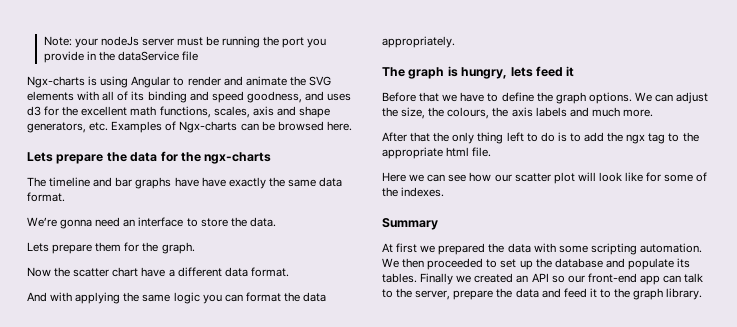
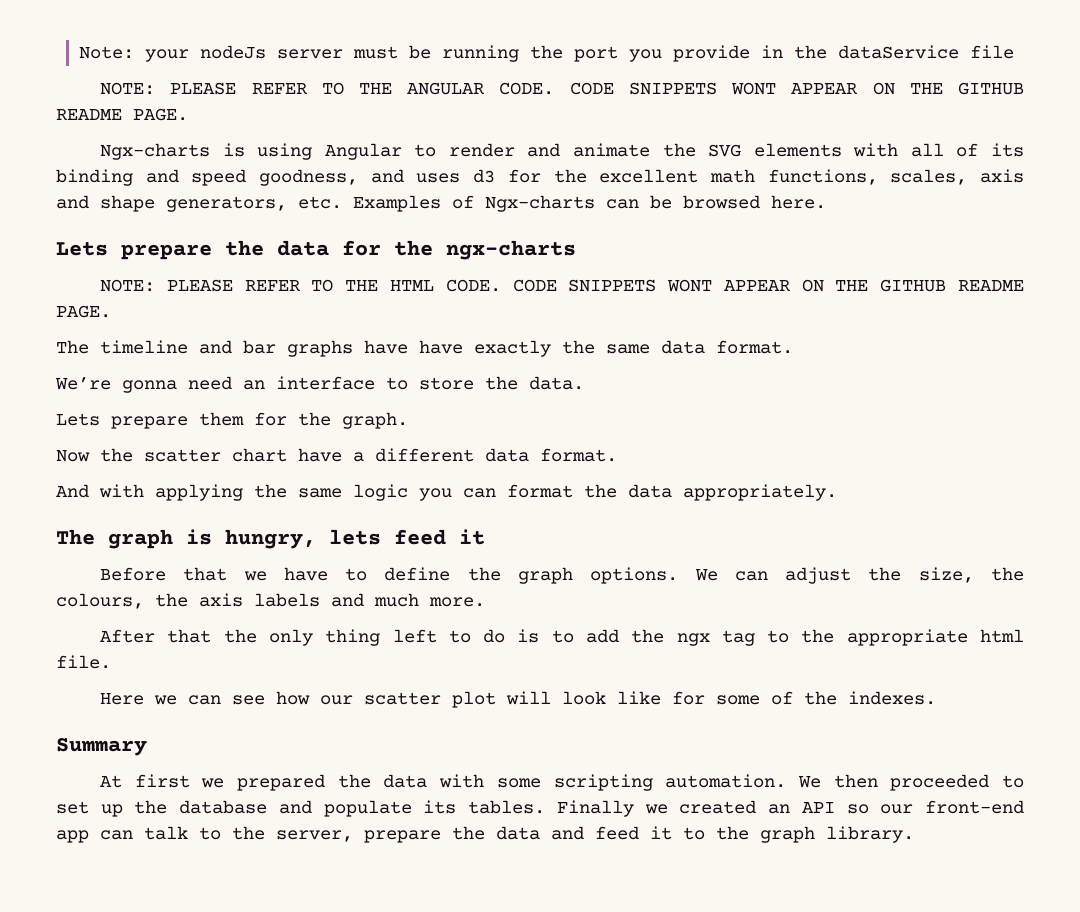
+ NOTE: PLEASE REFER TO THE ANGULAR CODE. CODE SNIPPETS WONT APPEAR ON THE GITHUB README PAGE.
+ NOTE: PLEASE REFER TO THE HTML CODE. CODE SNIPPETS WONT APPEAR ON THE GITHUB README PAGE.

